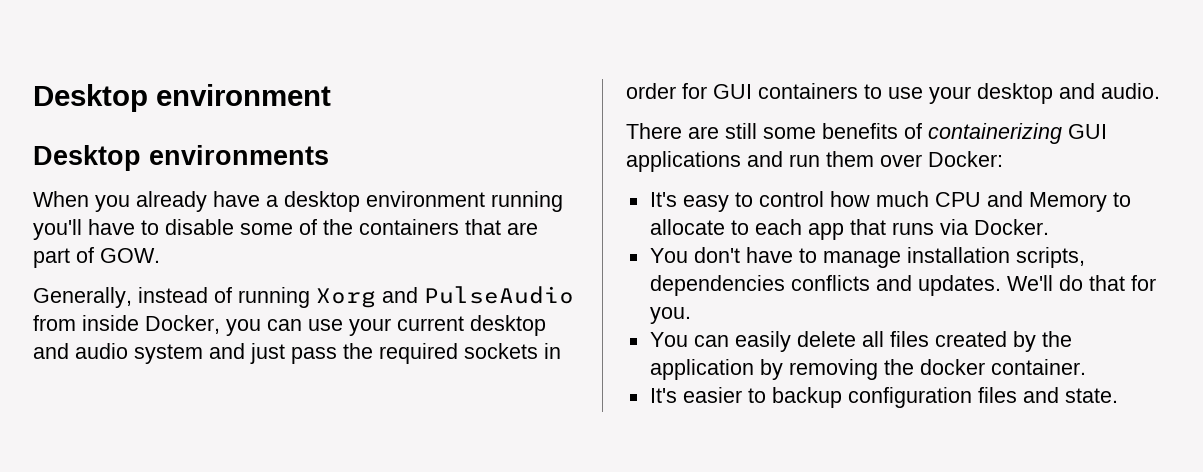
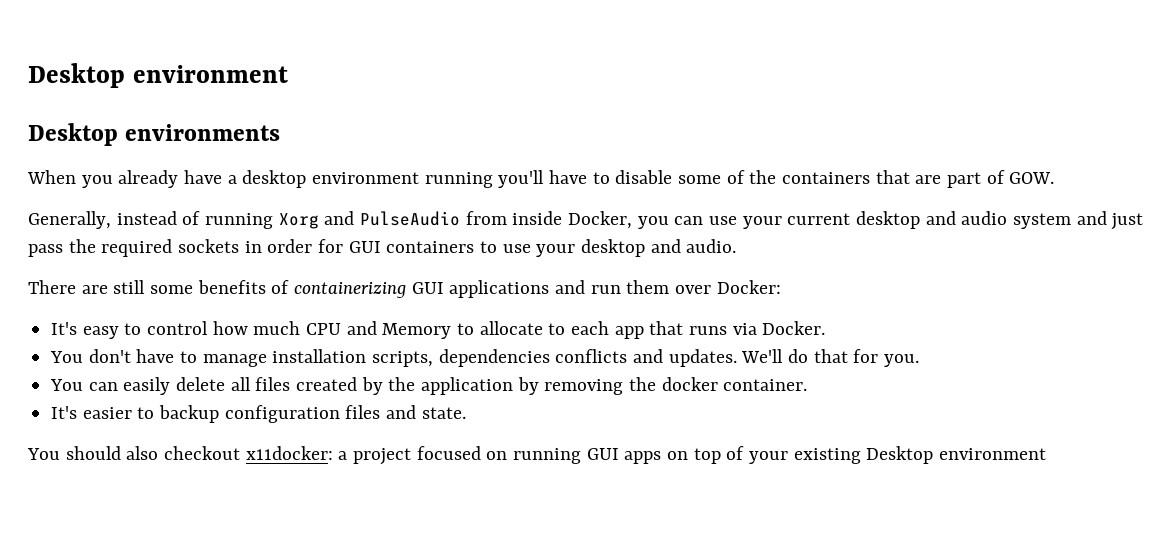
+ You should also checkout x11docker: a project focused on running GUI apps on top of your existing Desktop environment

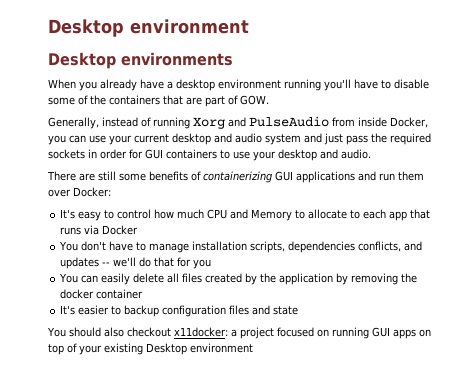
- It's easy to control how much CPU and Memory to allocate to each app that runs via Docker.
+ It's easy to control how much CPU and Memory to allocate to each app that runs via Docker
- You don't have to manage installation scripts, dependencies conflicts and updates. We'll do that for you.
+ You don't have to manage installation scripts, dependencies conflicts, and updates -- we'll do that for you
- You can easily delete all files created by the application by removing the docker container.
+ You can easily delete all files created by the application by removing the docker container
- It's easier to backup configuration files and state.
+ It's easier to backup configuration files and state

